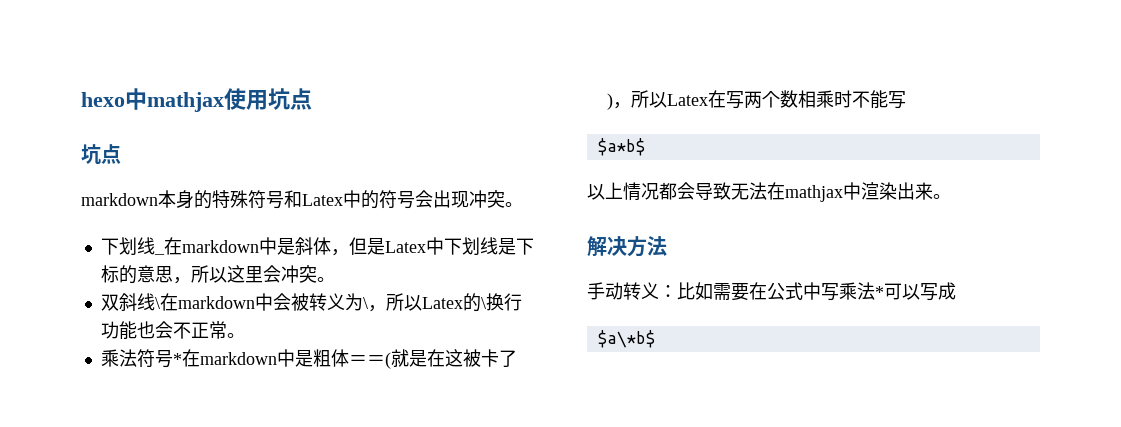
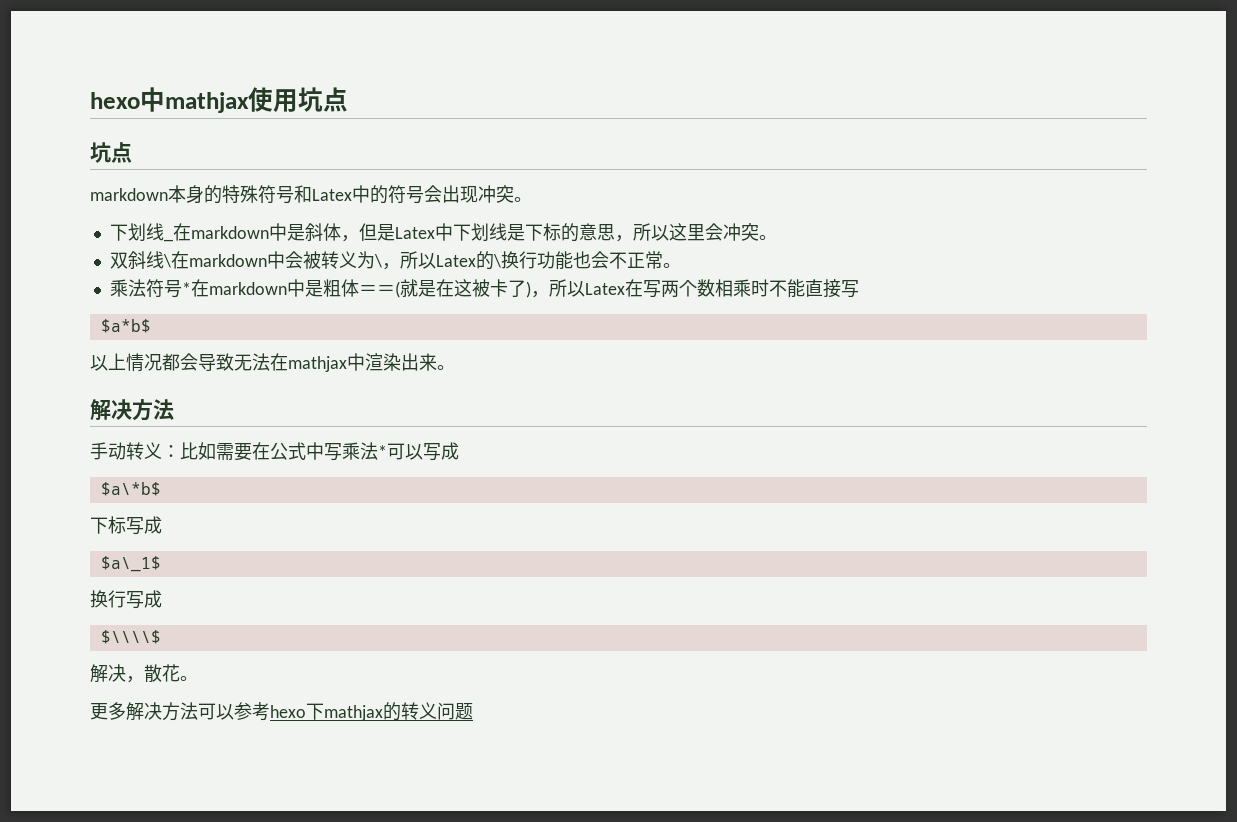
- 乘法符号*在markdown中是粗体＝＝(就是在这被卡了)，所以Latex在写两个数相乘时不能写
+ 乘法符号*在markdown中是粗体＝＝(就是在这被卡了)，所以Latex在写两个数相乘时不能直接写
+ 下标写成
+ $a\_1$
+ 换行写成
+ $\\\\$
+ 解决，散花。
+ 更多解决方法可以参考hexo下mathjax的转义问题

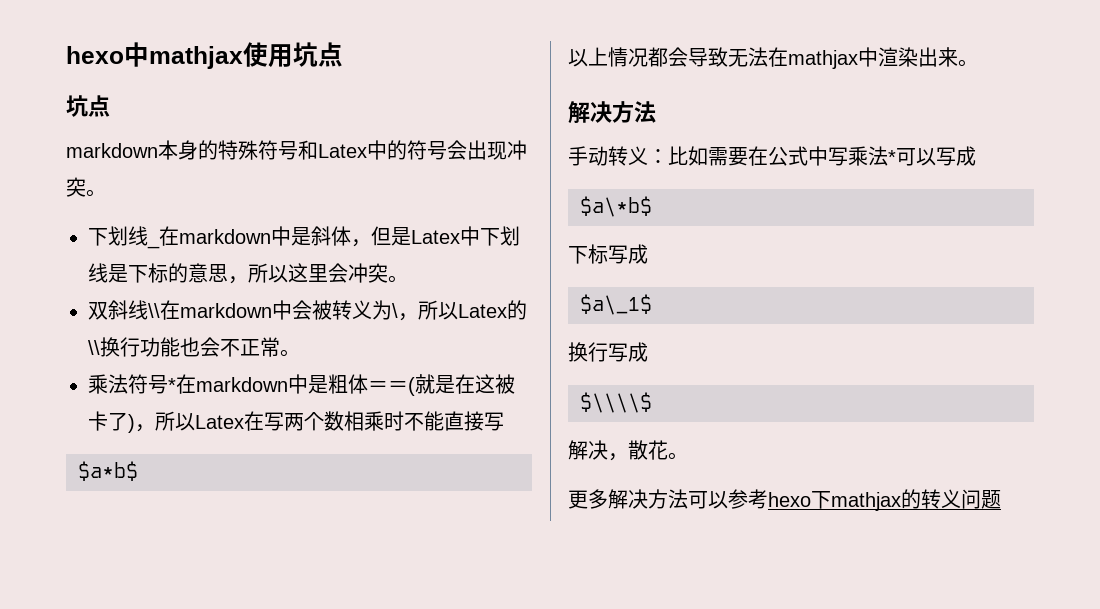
- 双斜线\在markdown中会被转义为\，所以Latex的\换行功能也会不正常。
+ 双斜线\\在markdown中会被转义为\，所以Latex的\\换行功能也会不正常。

